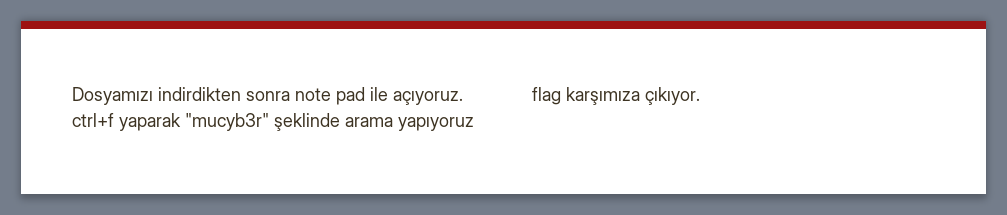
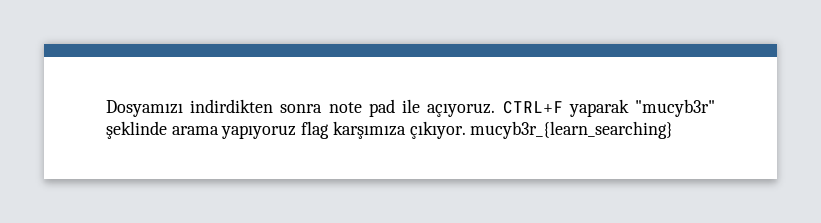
- Dosyamızı indirdikten sonra note pad ile açıyoruz. ctrl+f yaparak "mucyb3r" şeklinde arama yapıyoruz flag karşımıza çıkıyor.
+ Dosyamızı indirdikten sonra note pad ile açıyoruz. CTRL+F yaparak "mucyb3r" şeklinde arama yapıyoruz flag karşımıza çıkıyor. mucyb3r_{learn_searching}

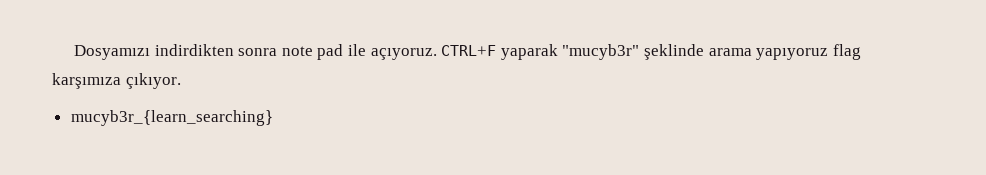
- CTRL+F yaparak "mucyb3r" şeklinde arama yapıyoruz flag karşımıza çıkıyor. mucyb3r_{learn_searching}
+ CTRL+F yaparak "mucyb3r" şeklinde arama yapıyoruz flag karşımıza çıkıyor.
+ mucyb3r_{learn_searching}

